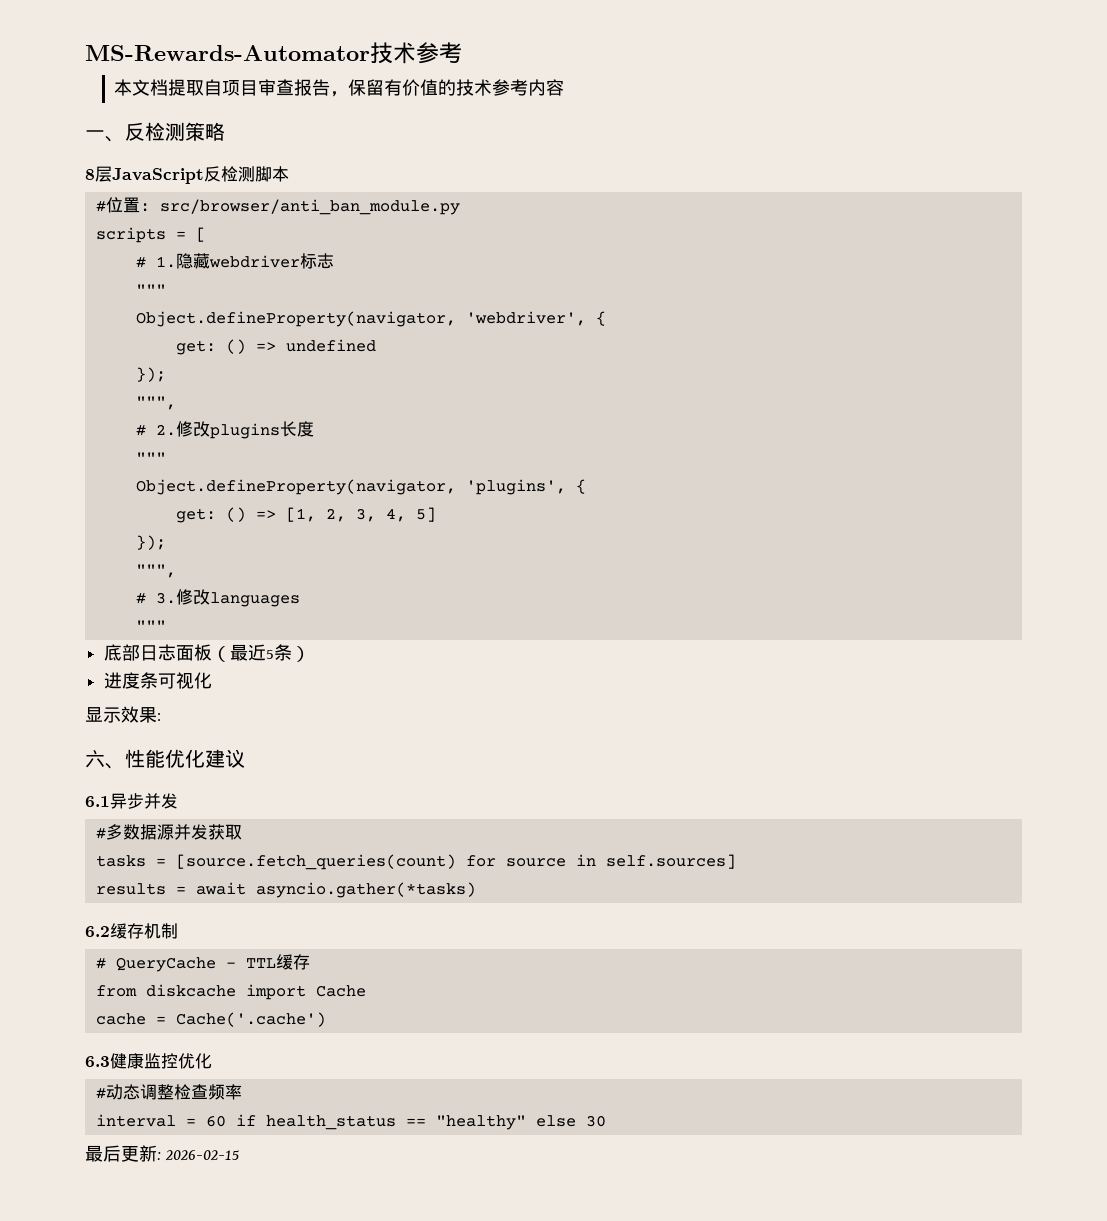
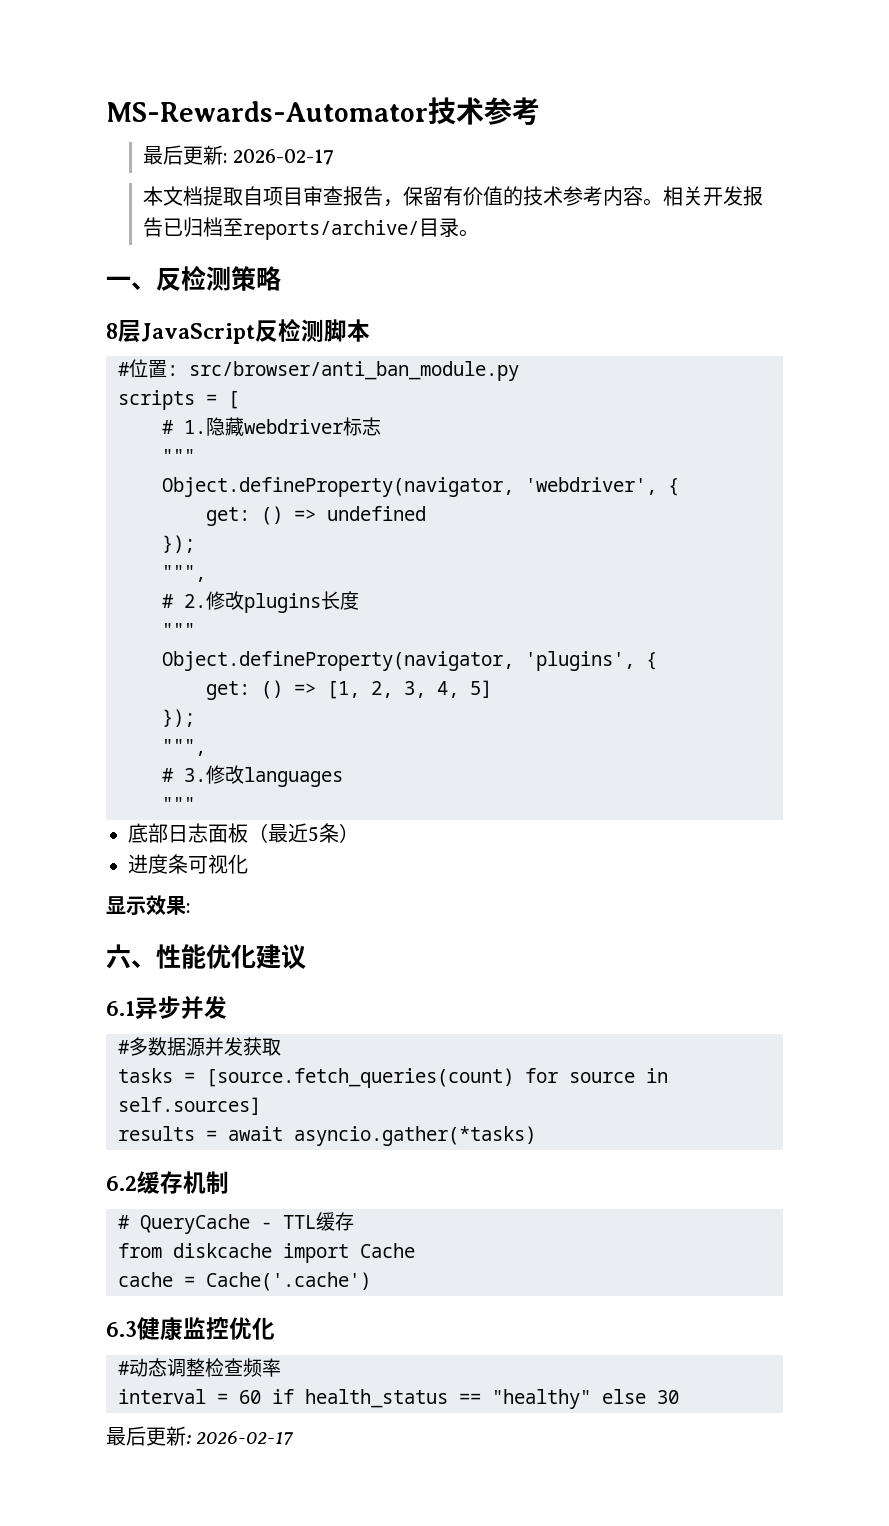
  MS-Rewards-Automator技术参考
+ 最后更新: 2026-02-17
- 本文档提取自项目审查报告，保留有价值的技术参考内容
+ 本文档提取自项目审查报告，保留有价值的技术参考内容。相关开发报告已归档至reports/archive/目录。
  interval = 60 if health_status == "healthy" else 30
- 最后更新: 2026-02-15
+ 最后更新: 2026-02-17

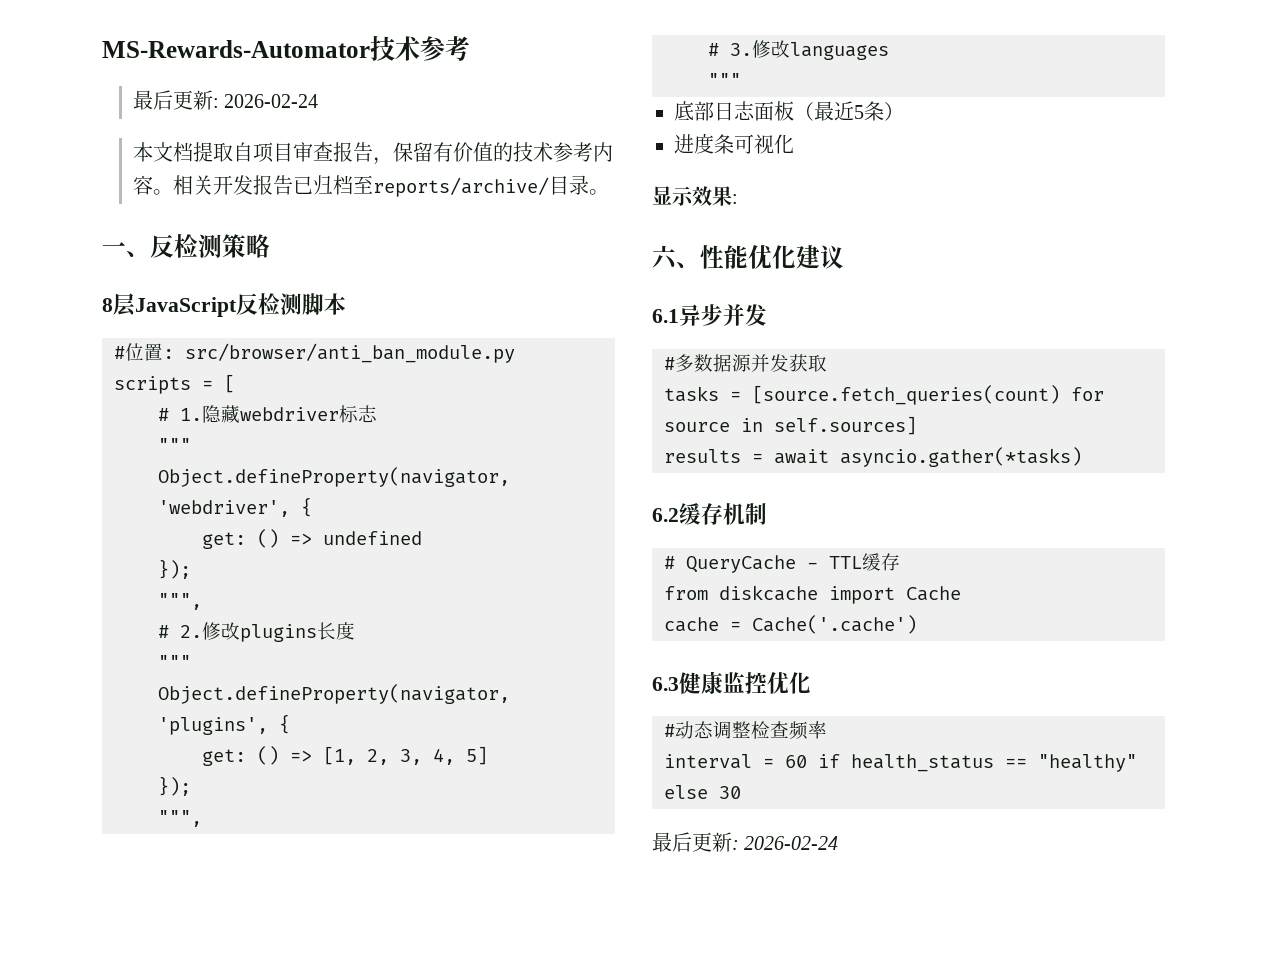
  MS-Rewards-Automator技术参考
- 最后更新: 2026-02-17
+ 最后更新: 2026-02-24
  interval = 60 if health_status == "healthy" else 30
- 最后更新: 2026-02-17
+ 最后更新: 2026-02-24

